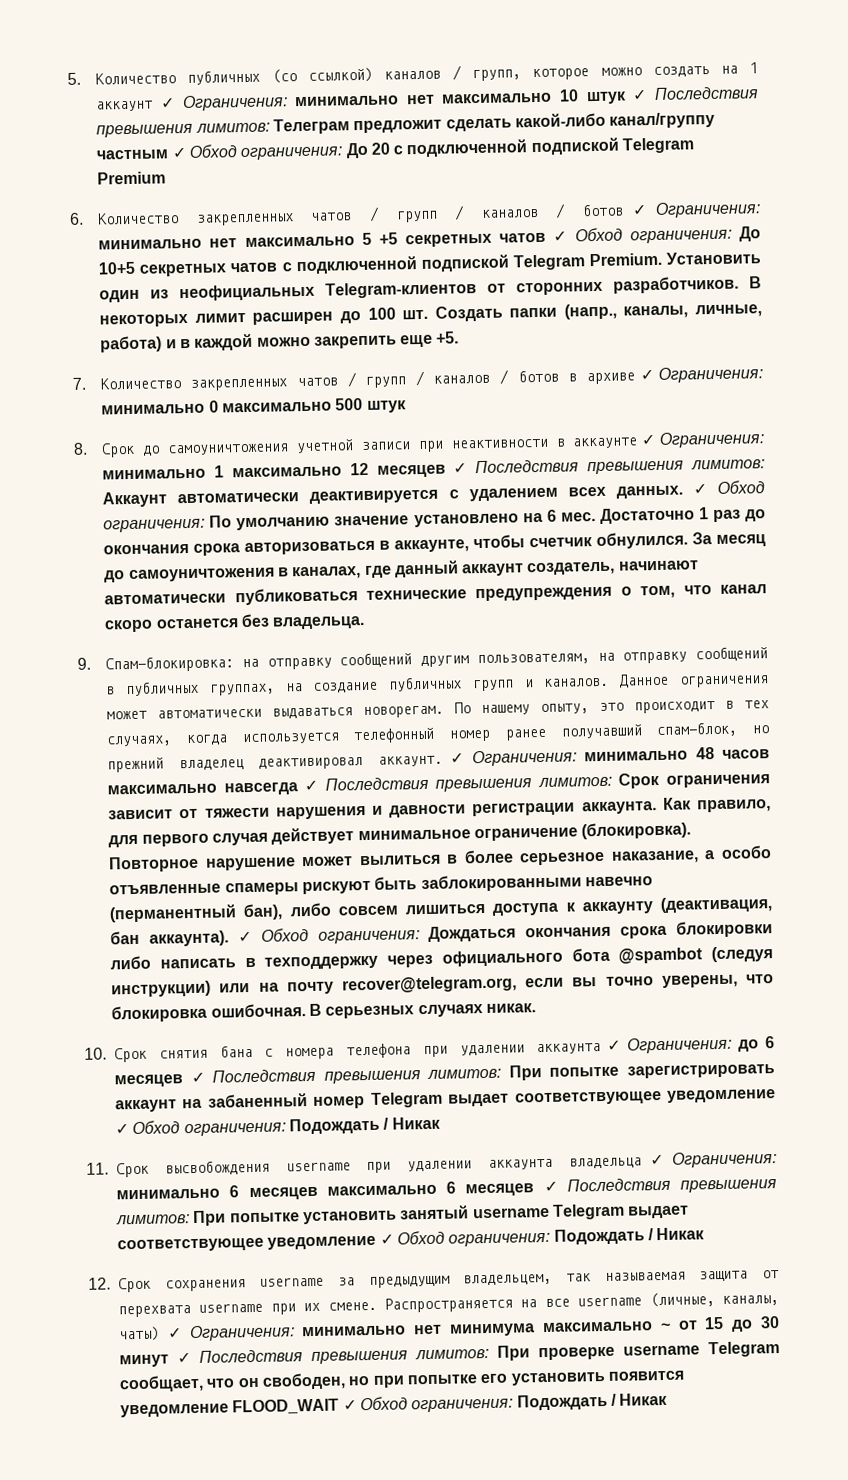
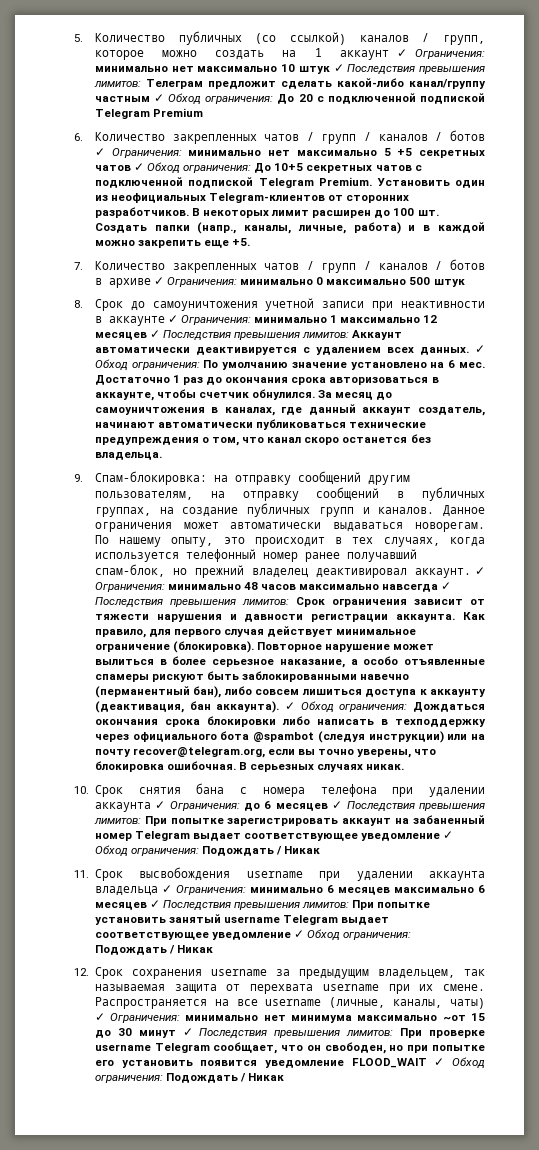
- Распространяется на все username (личные, каналы, чаты) ✓ Ограничения: минимально нет минимума максимально ~ от 15 до 30 минут ✓ Последствия превышения лимитов: При проверке username Telegram сообщает, что он свободен, но при попытке его установить появится уведомление FLOOD_WAIT ✓ Обход ограничения: Подождать / Никак
+ Распространяется на все username (личные, каналы, чаты) ✓ Ограничения: минимально нет минимума максимально ~от 15 до 30 минут ✓ Последствия превышения лимитов: При проверке username Telegram сообщает, что он свободен, но при попытке его установить появится уведомление FLOOD_WAIT ✓ Обход ограничения: Подождать / Никак

